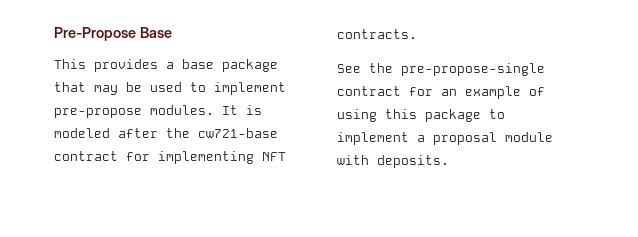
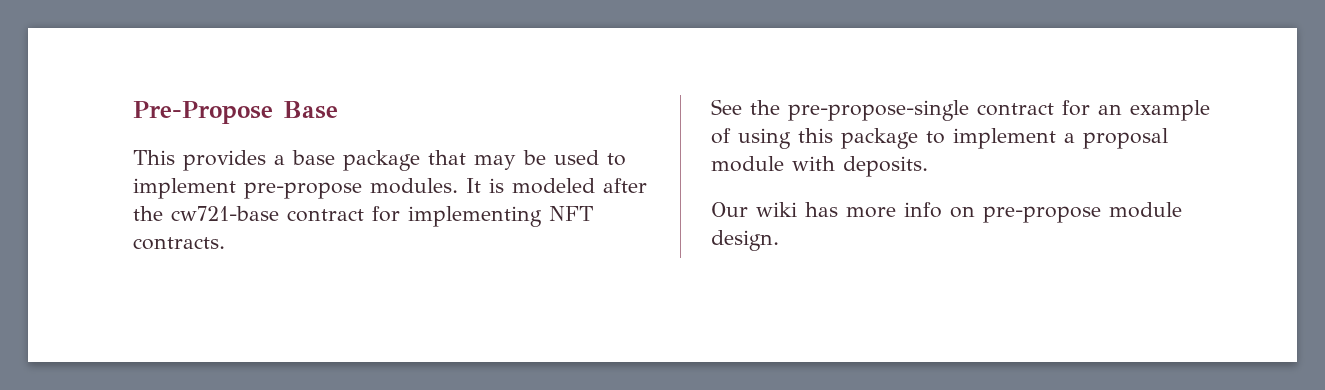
+ Our wiki has more info on pre-propose module design.

